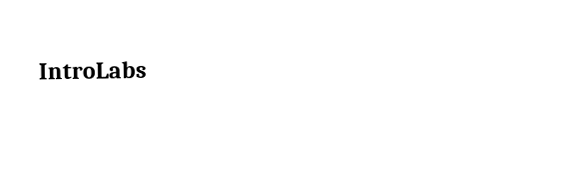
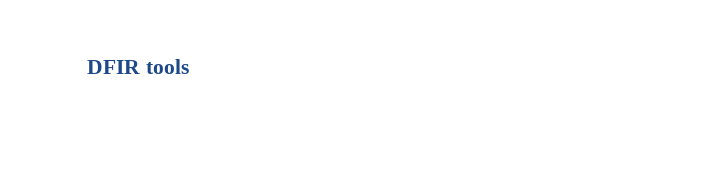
- IntroLabs
+ DFIR tools

